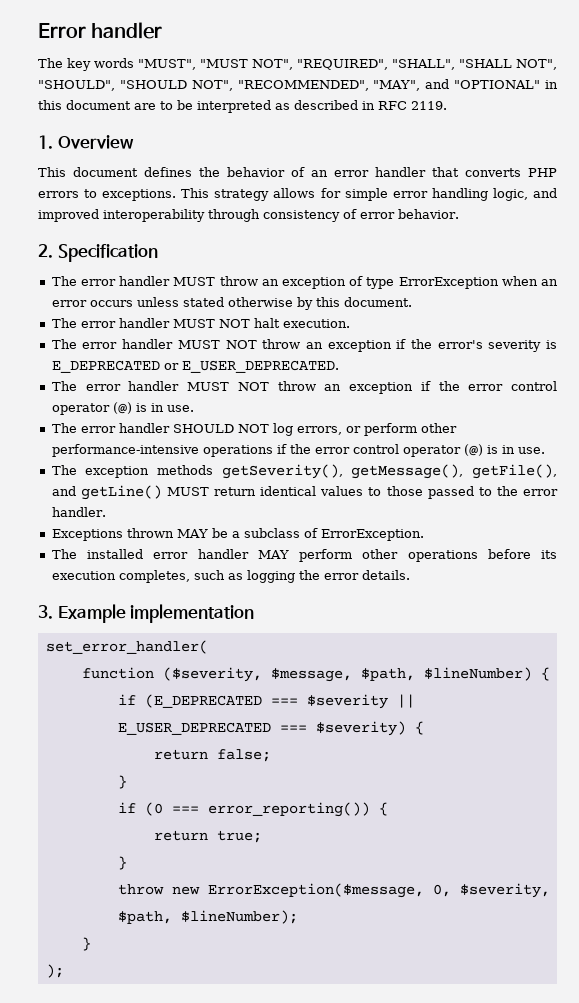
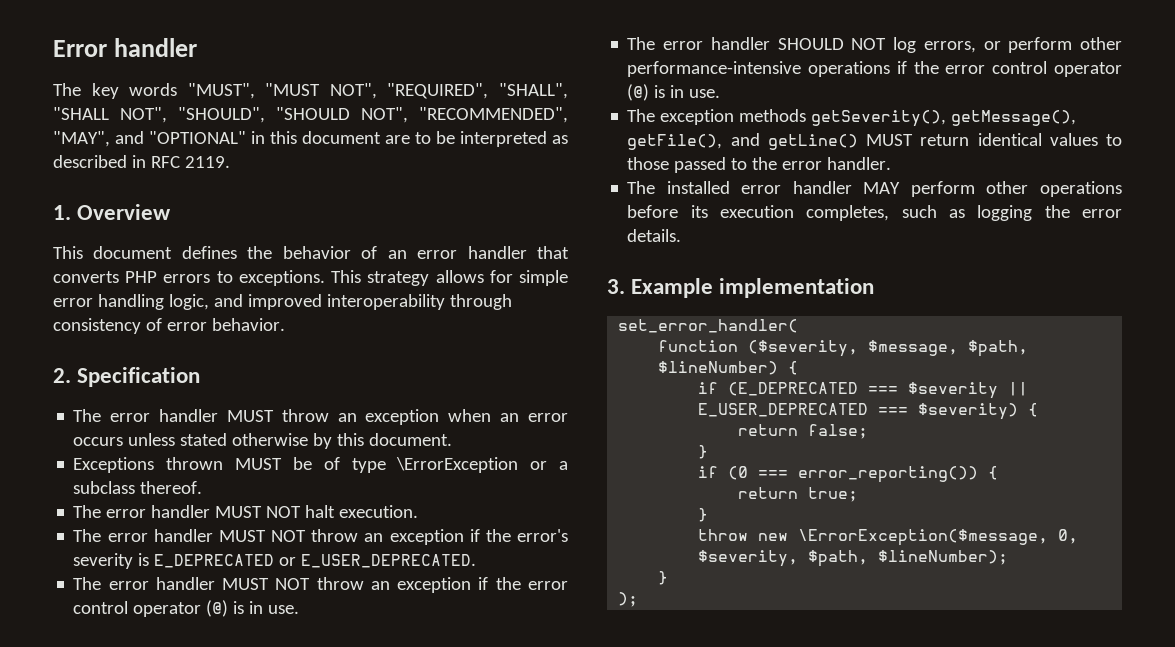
- The error handler MUST throw an exception of type ErrorException when an error occurs unless stated otherwise by this document.
+ The error handler MUST throw an exception when an error occurs unless stated otherwise by this document.
+ Exceptions thrown MUST be of type \ErrorException or a subclass thereof.
- Exceptions thrown MAY be a subclass of ErrorException.
- throw new ErrorException($message, 0, $severity, $path, $lineNumber);
+ throw new \ErrorException($message, 0, $severity, $path, $lineNumber);

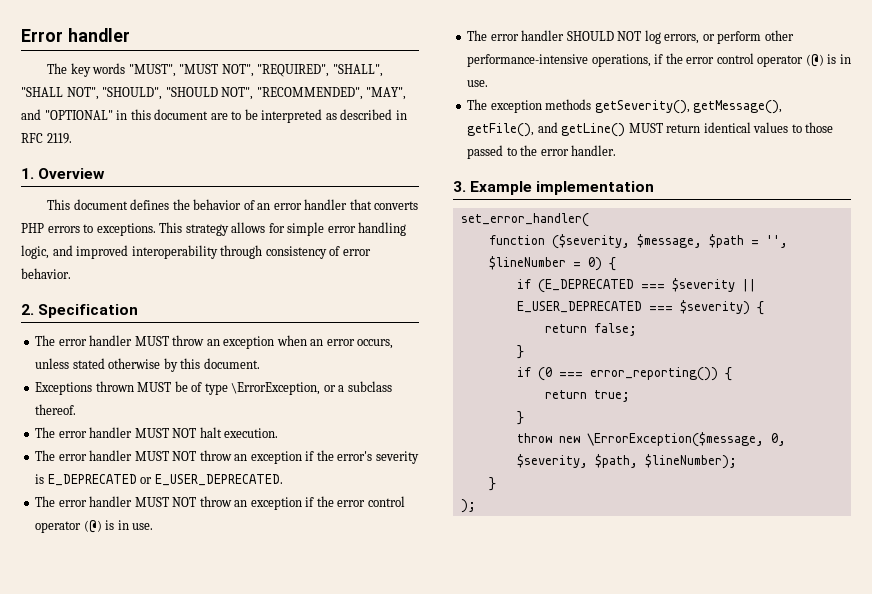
- The error handler MUST throw an exception when an error occurs unless stated otherwise by this document.
+ The error handler MUST throw an exception when an error occurs, unless stated otherwise by this document.
- Exceptions thrown MUST be of type \ErrorException or a subclass thereof.
+ Exceptions thrown MUST be of type \ErrorException, or a subclass thereof.
- The error handler SHOULD NOT log errors, or perform other performance-intensive operations if the error control operator (@) is in use.
+ The error handler SHOULD NOT log errors, or perform other performance-intensive operations, if the error control operator (@) is in use.
- The installed error handler MAY perform other operations before its execution completes, such as logging the error details.
- function ($severity, $message, $path, $lineNumber) {
+ function ($severity, $message, $path = '', $lineNumber = 0) {

